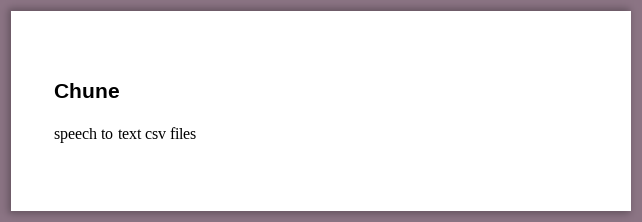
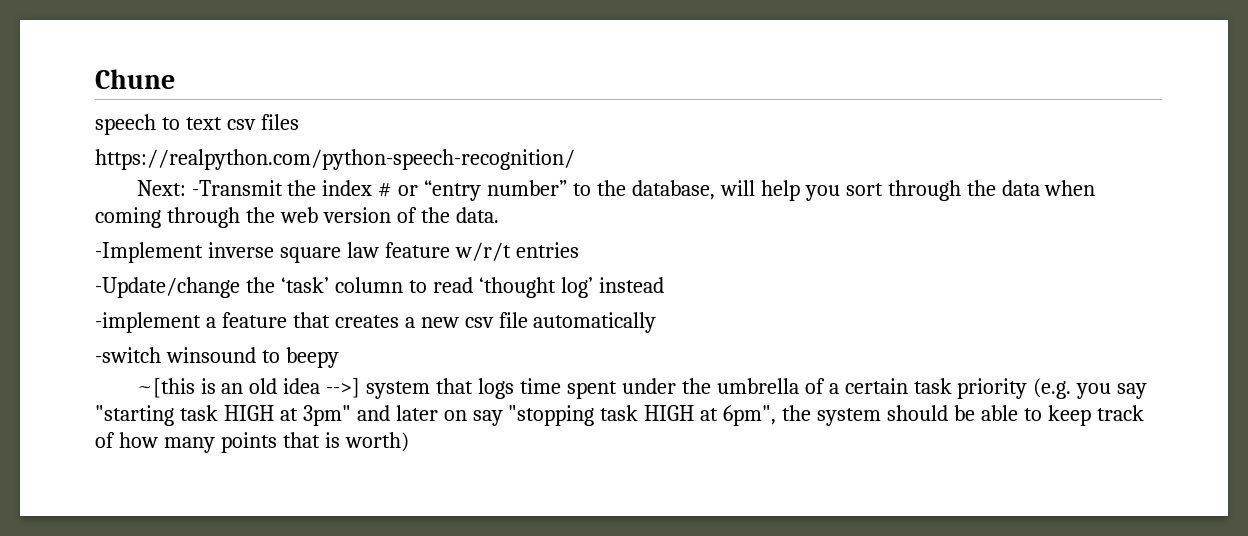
+ https://realpython.com/python-speech-recognition/
+ Next: -Transmit the index # or “entry number” to the database, will help you sort through the data when coming through the web version of the data.
+ -Implement inverse square law feature w/r/t entries
+ -Update/change the ‘task’ column to read ‘thought log’ instead
+ -implement a feature that creates a new csv file automatically
+ -switch winsound to beepy
+ ~[this is an old idea -->] system that logs time spent under the umbrella of a certain task priority (e.g. you say "starting task HIGH at 3pm" and later on say "stopping task HIGH at 6pm", the system should be able to keep track of how many points that is worth)

